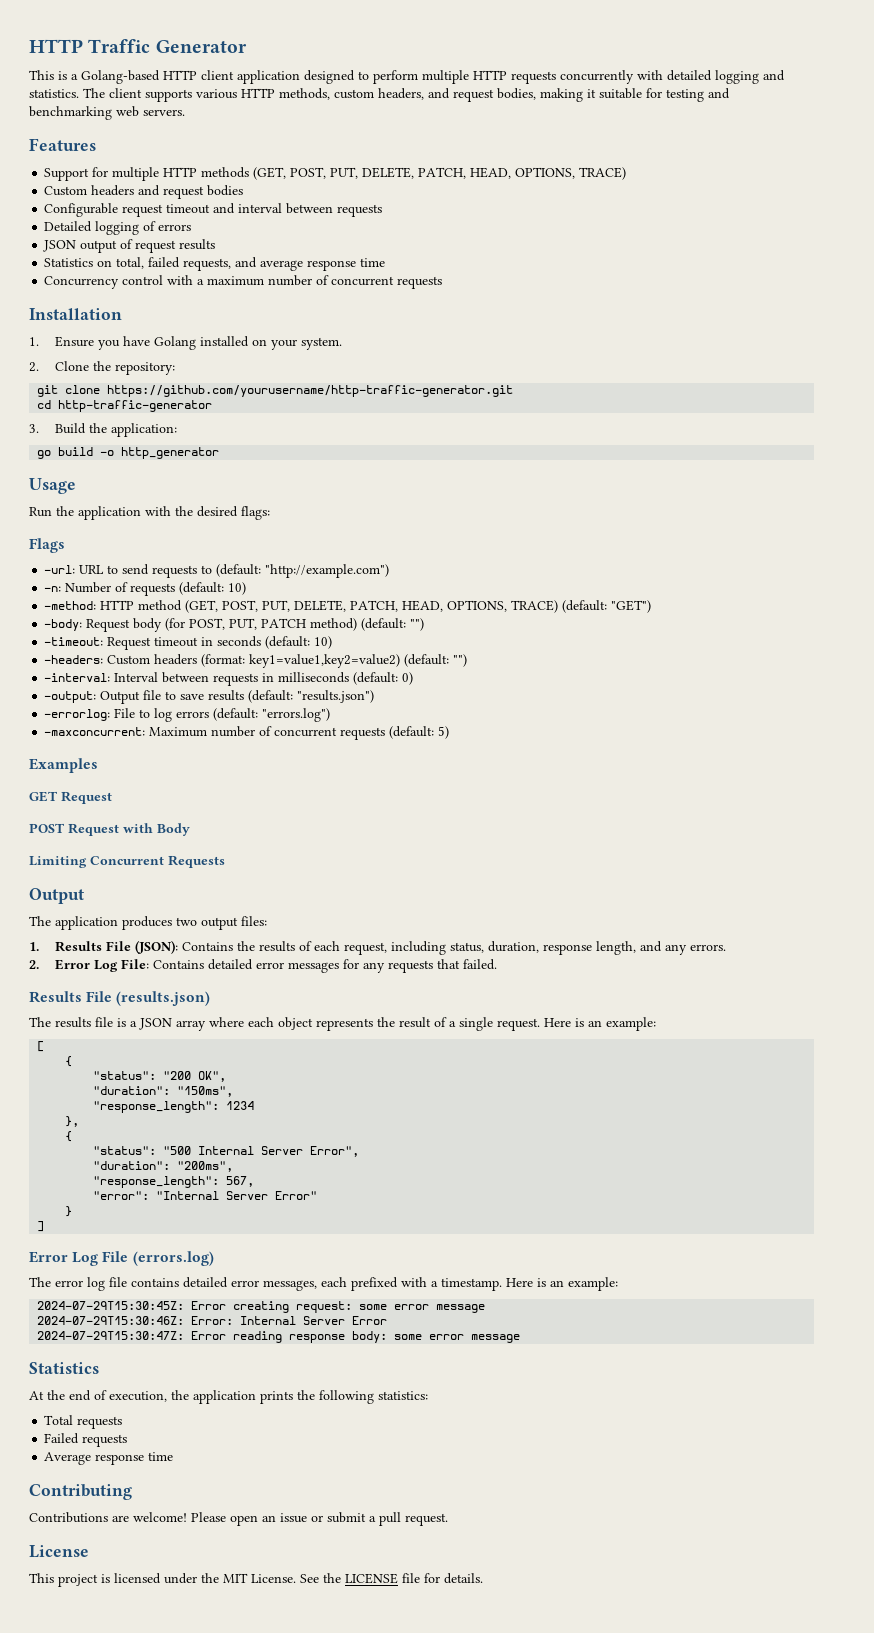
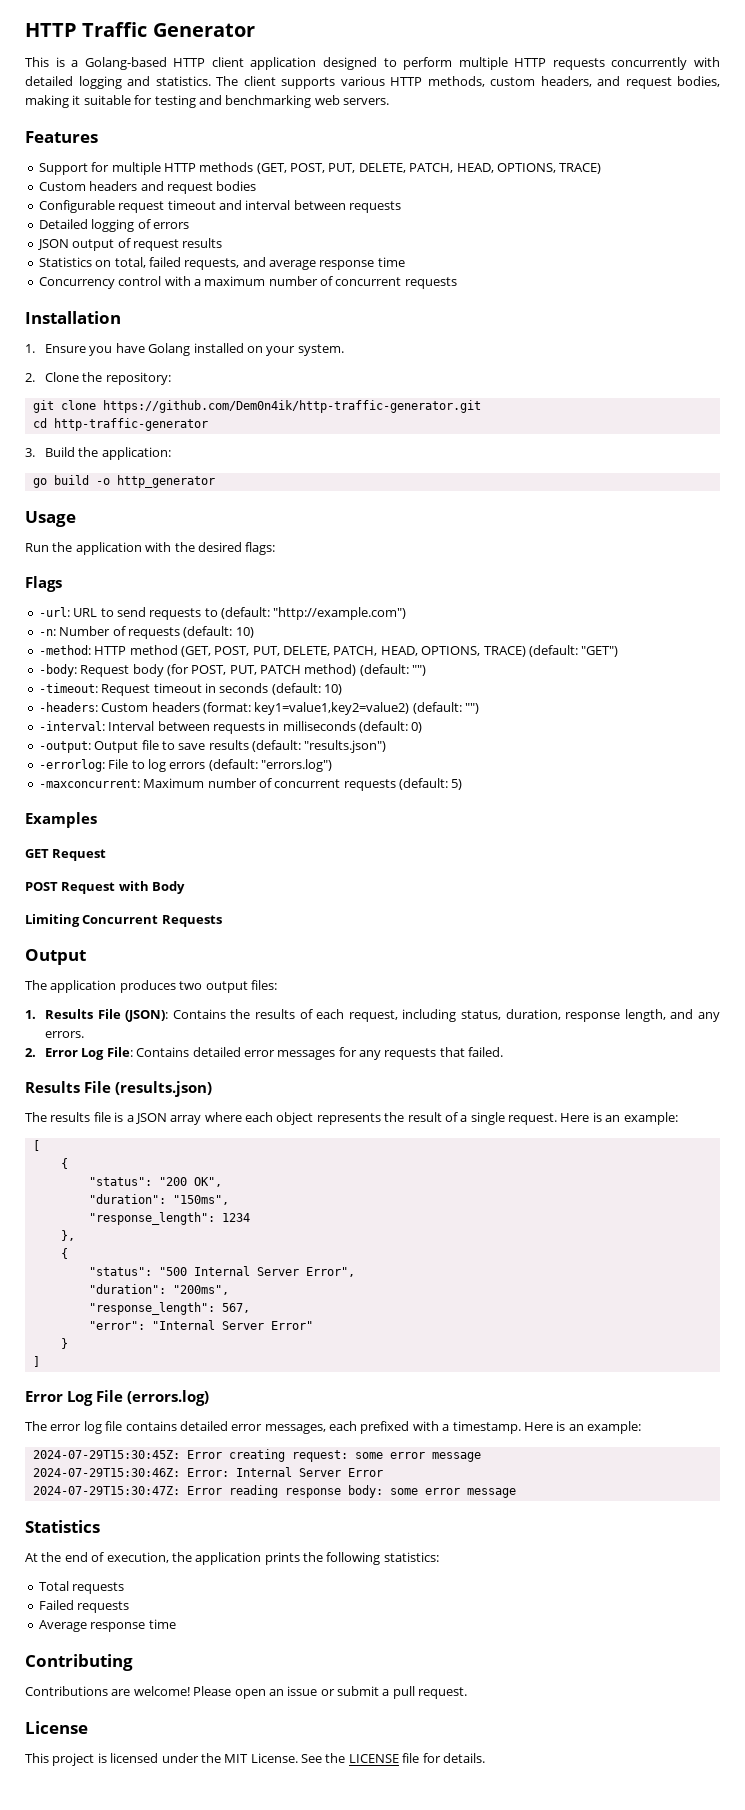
- git clone https://github.com/yourusername/http-traffic-generator.git
+ git clone https://github.com/Dem0n4ik/http-traffic-generator.git

